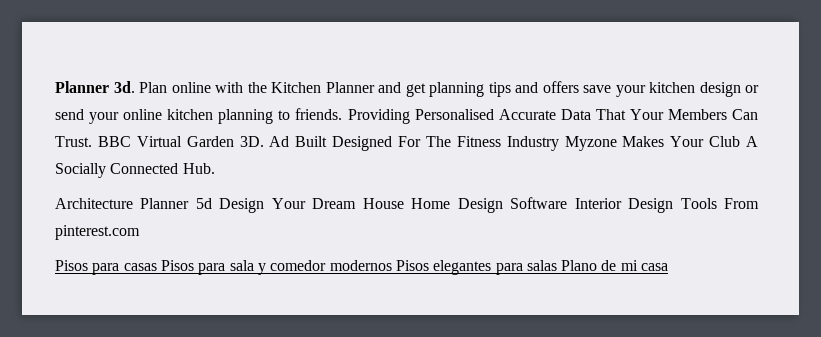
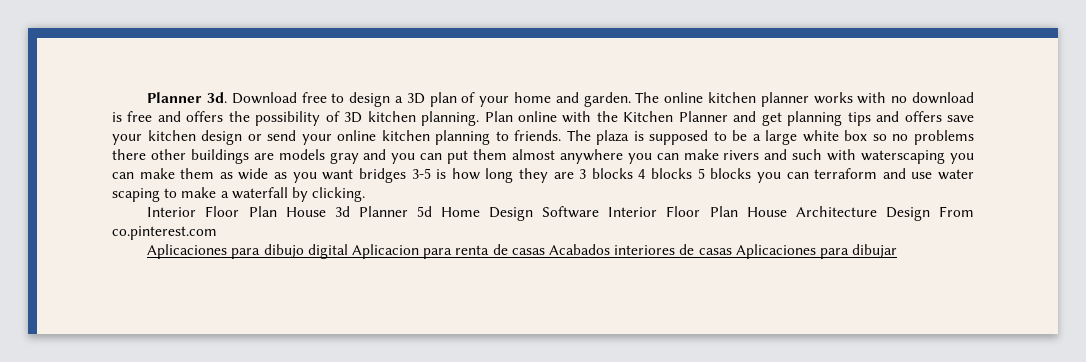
+ Download free to design a 3D plan of your home and garden. The online kitchen planner works with no download is free and offers the possibility of 3D kitchen planning.
- Providing Personalised Accurate Data That Your Members Can Trust. BBC Virtual Garden 3D. Ad Built Designed For The Fitness Industry Myzone Makes Your Club A Socially Connected Hub.
- Architecture Planner 5d Design Your Dream House Home Design Software Interior Design Tools From pinterest.com
- Pisos para casas Pisos para sala y comedor modernos Pisos elegantes para salas Plano de mi casa
+ The plaza is supposed to be a large white box so no problems there other buildings are models gray and you can put them almost anywhere you can make rivers and such with waterscaping you can make them as wide as you want bridges 3-5 is how long they are 3 blocks 4 blocks 5 blocks you can terraform and use water scaping to make a waterfall by clicking.
+ Interior Floor Plan House 3d Planner 5d Home Design Software Interior Floor Plan House Architecture Design From co.pinterest.com
+ Aplicaciones para dibujo digital Aplicacion para renta de casas Acabados interiores de casas Aplicaciones para dibujar

